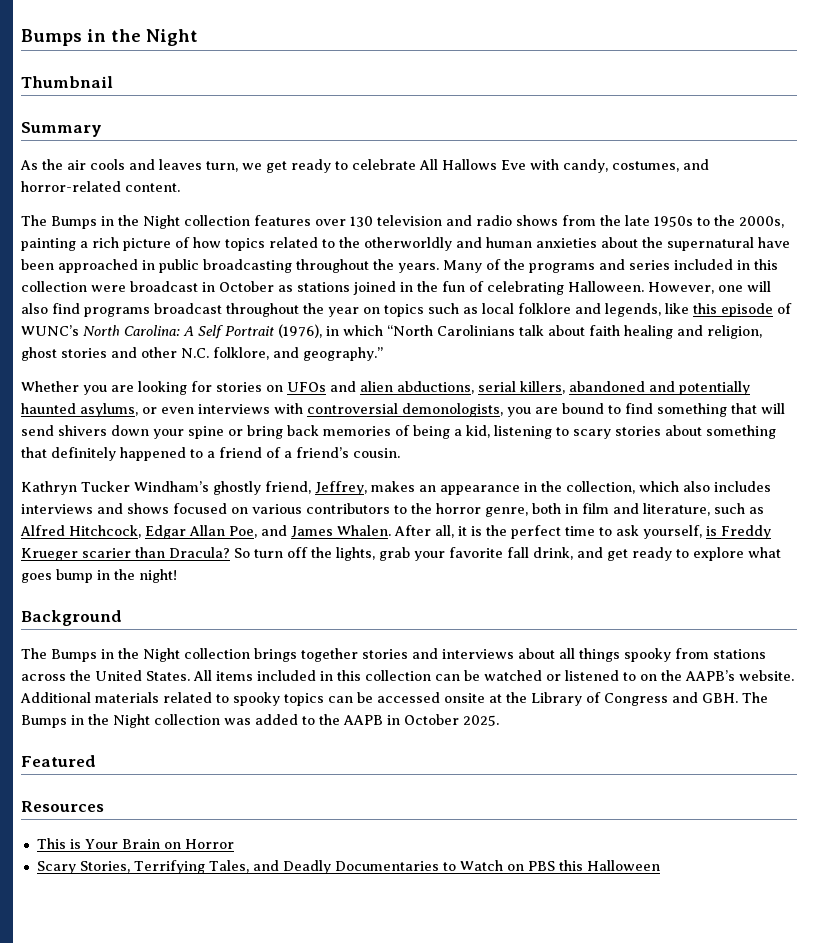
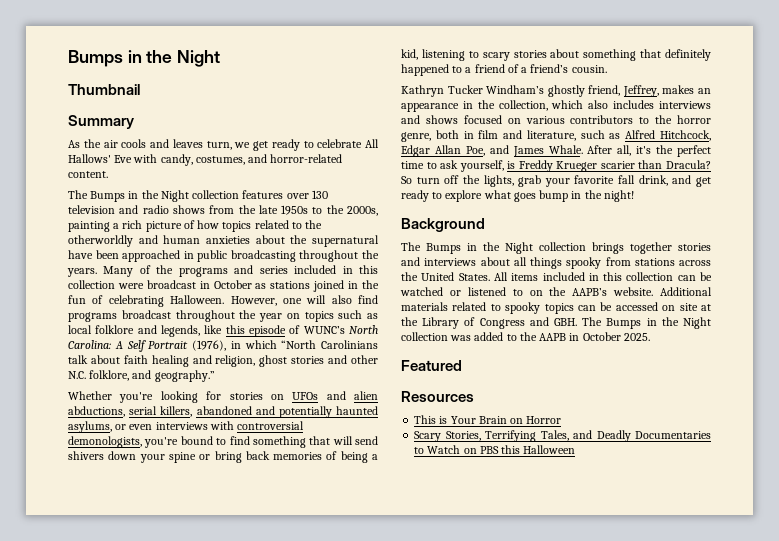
- As the air cools and leaves turn, we get ready to celebrate All Hallows Eve with candy, costumes, and horror-related content.
+ As the air cools and leaves turn, we get ready to celebrate All Hallows' Eve with candy, costumes, and horror-related content.
- Whether you are looking for stories on UFOs and alien abductions, serial killers, abandoned and potentially haunted asylums, or even interviews with controversial demonologists, you are bound to find something that will send shivers down your spine or bring back memories of being a kid, listening to scary stories about something that definitely happened to a friend of a friend’s cousin.
+ Whether you're looking for stories on UFOs and alien abductions, serial killers, abandoned and potentially haunted asylums, or even interviews with controversial demonologists, you're bound to find something that will send shivers down your spine or bring back memories of being a kid, listening to scary stories about something that definitely happened to a friend of a friend’s cousin.
- Kathryn Tucker Windham’s ghostly friend, Jeffrey, makes an appearance in the collection, which also includes interviews and shows focused on various contributors to the horror genre, both in film and literature, such as Alfred Hitchcock, Edgar Allan Poe, and James Whalen.
+ Kathryn Tucker Windham’s ghostly friend, Jeffrey, makes an appearance in the collection, which also includes interviews and shows focused on various contributors to the horror genre, both in film and literature, such as Alfred Hitchcock, Edgar Allan Poe, and James Whale.
- After all, it is the perfect time to ask yourself, is Freddy Krueger scarier than Dracula?
+ After all, it's the perfect time to ask yourself, is Freddy Krueger scarier than Dracula?
- Additional materials related to spooky topics can be accessed onsite at the Library of Congress and GBH. The Bumps in the Night collection was added to the AAPB in October 2025.
+ Additional materials related to spooky topics can be accessed on site at the Library of Congress and GBH. The Bumps in the Night collection was added to the AAPB in October 2025.

